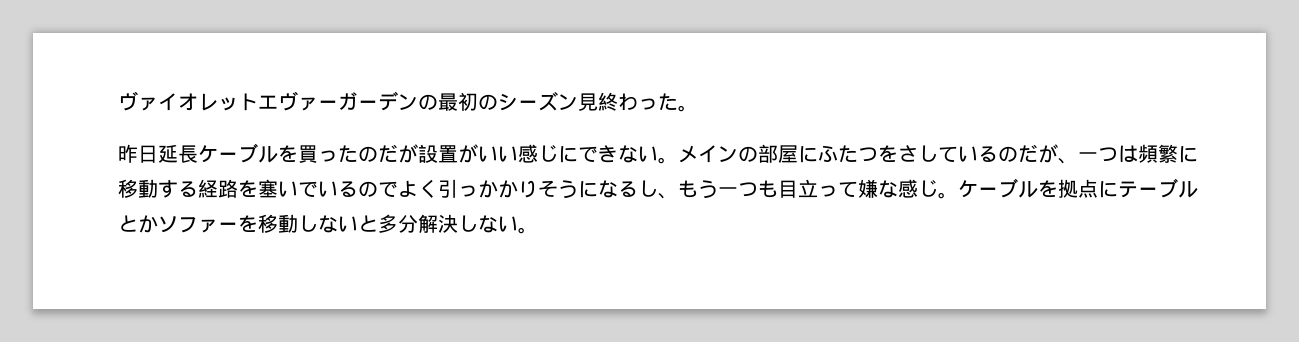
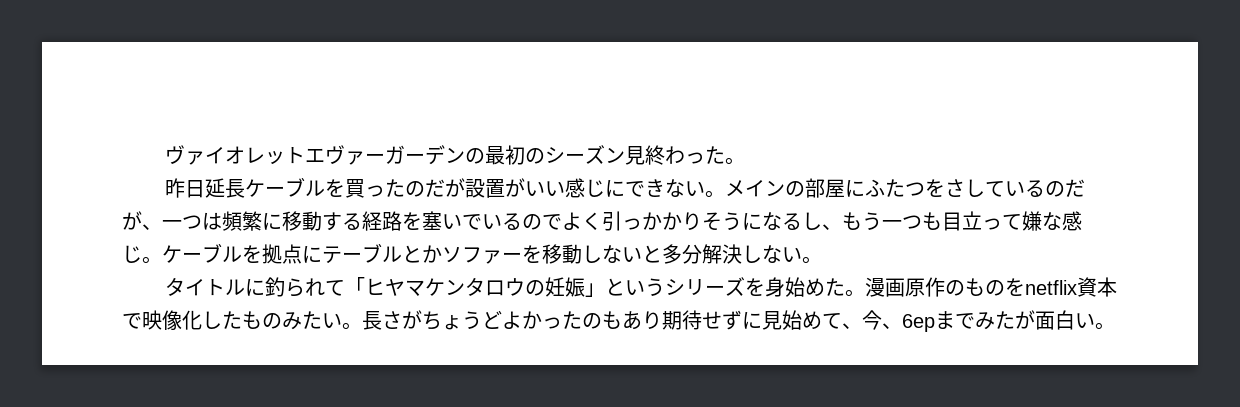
+ タイトルに釣られて「ヒヤマケンタロウの妊娠」というシリーズを身始めた。漫画原作のものをnetflix資本で映像化したものみたい。長さがちょうどよかったのもあり期待せずに見始めて、今、6epまでみたが面白い。

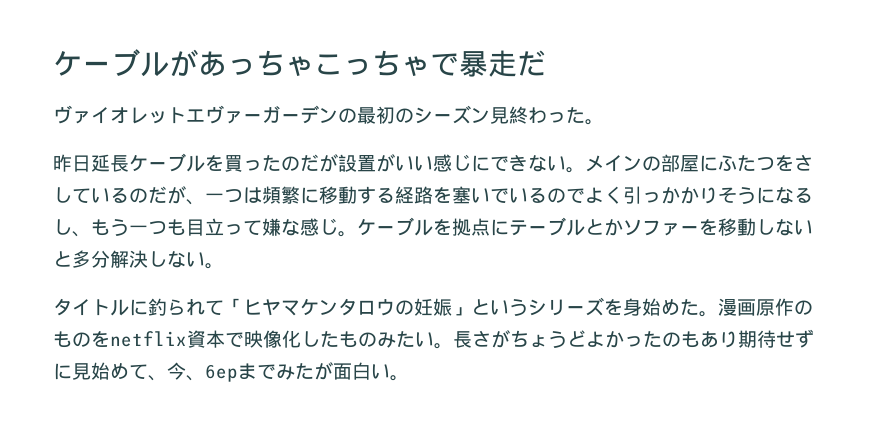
+ ケーブルがあっちゃこっちゃで暴走だ

